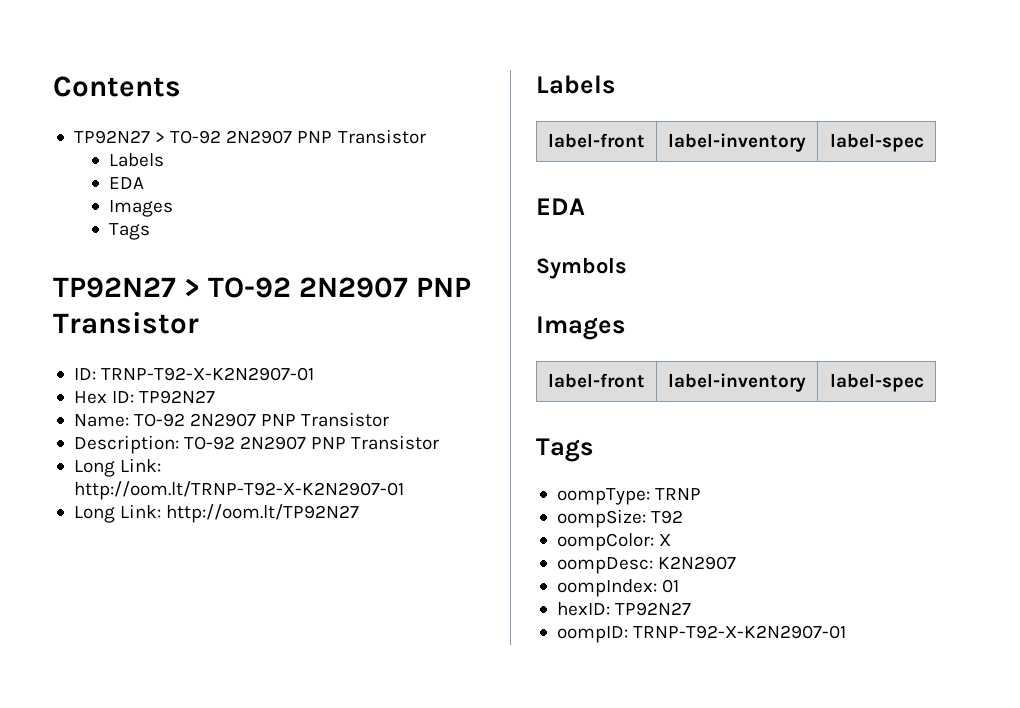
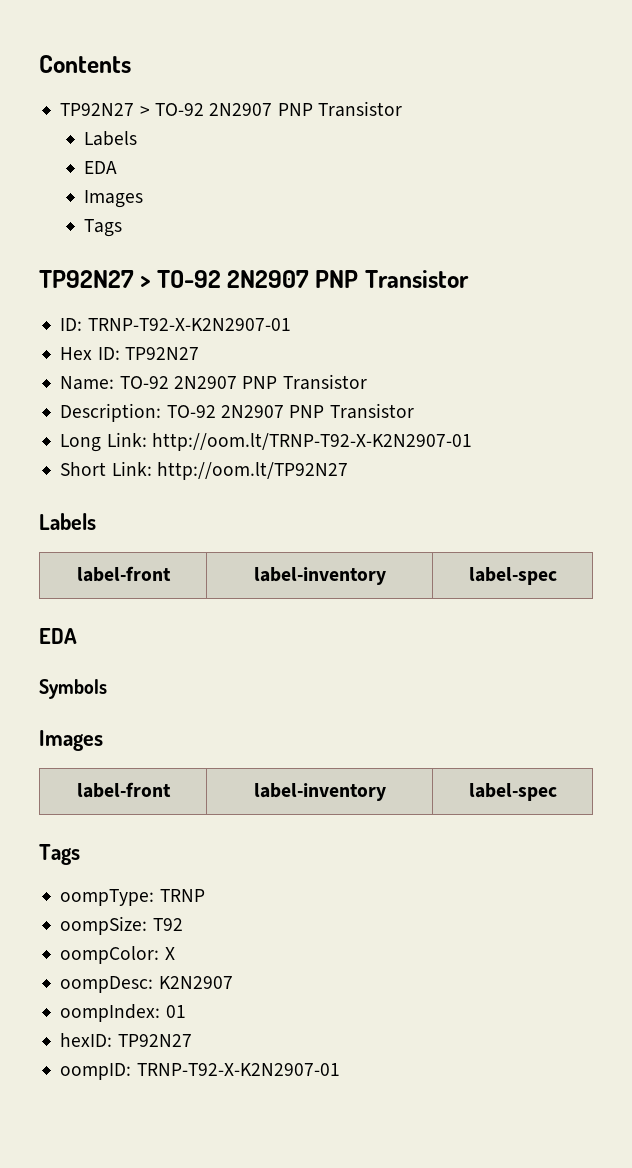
- Long Link: http://oom.lt/TP92N27
+ Short Link: http://oom.lt/TP92N27

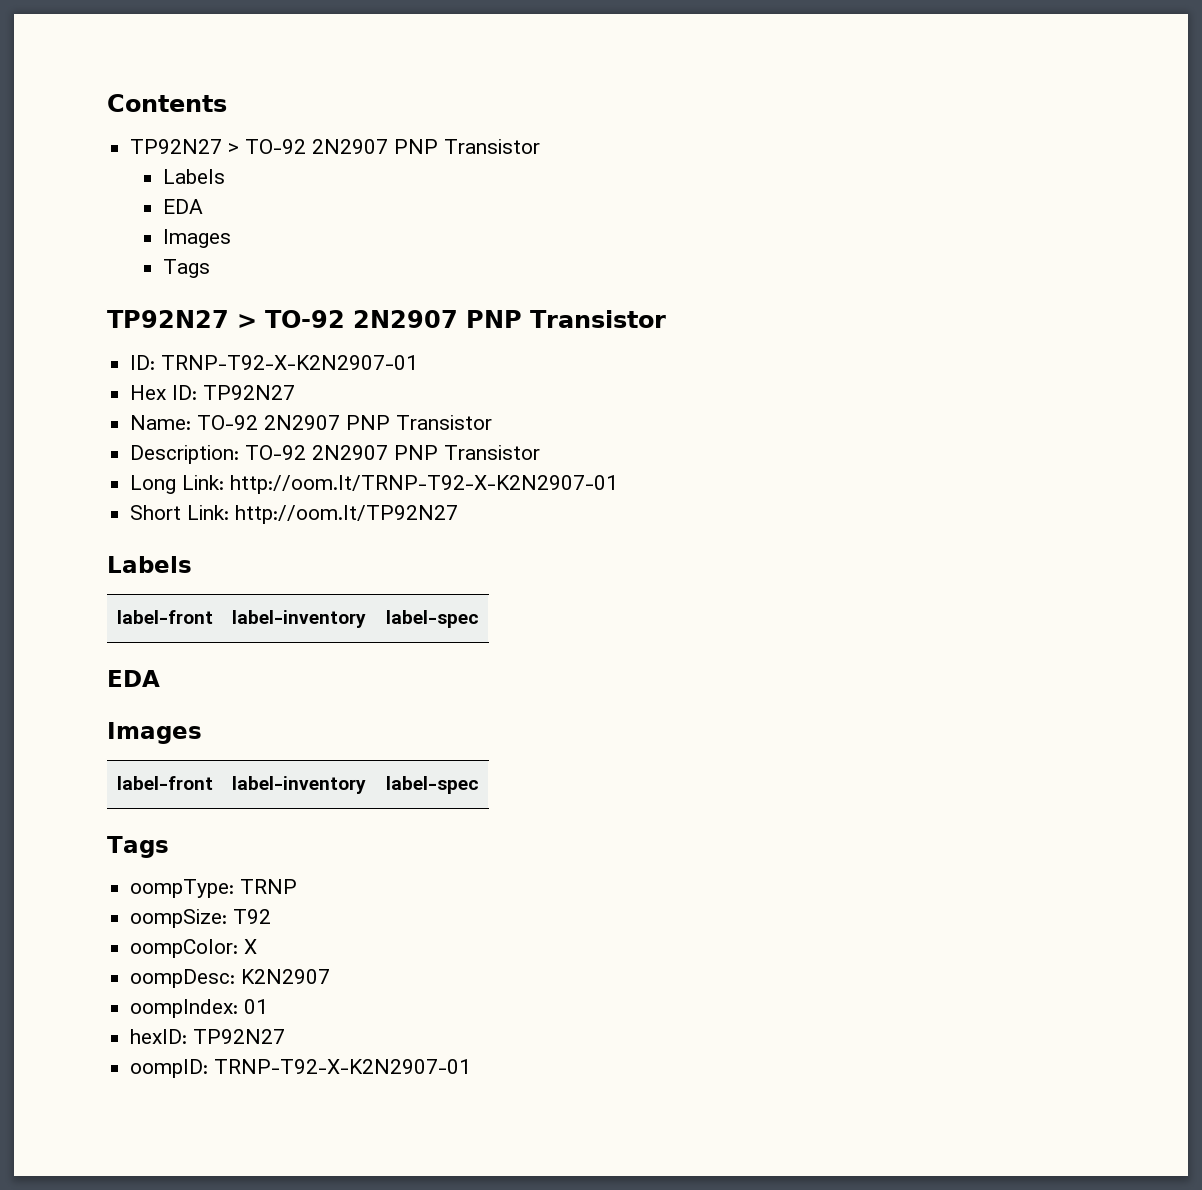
- Symbols

